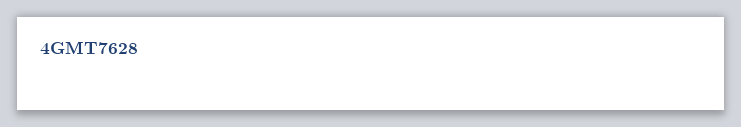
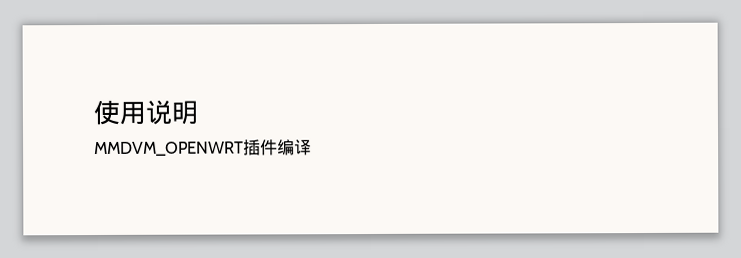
- 4GMT7628
+ 使用说明
+ MMDVM_OPENWRT插件编译

